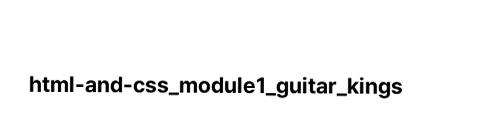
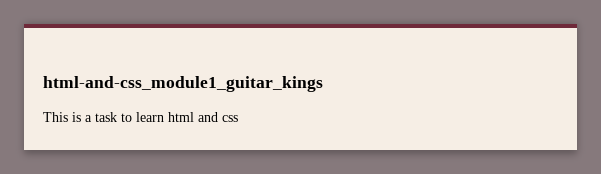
+ This is a task to learn html and css

